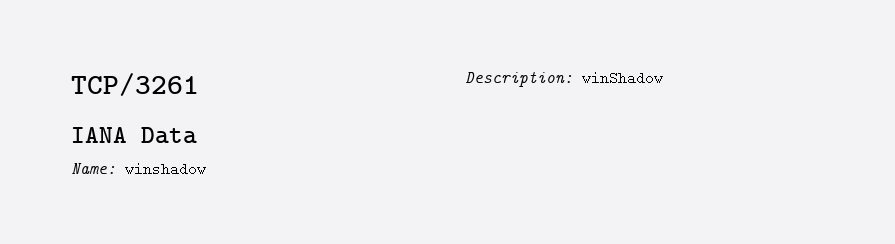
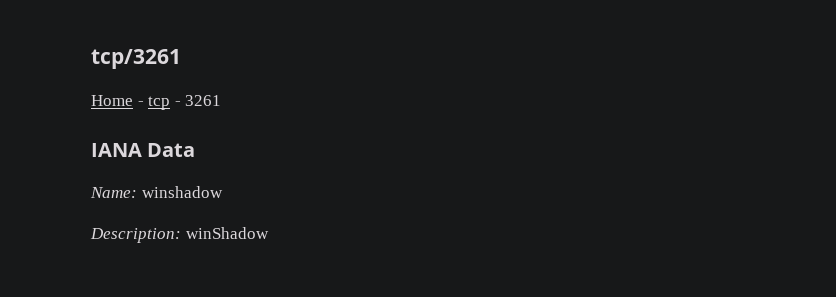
- TCP/3261
+ tcp/3261
+ Home - tcp - 3261

